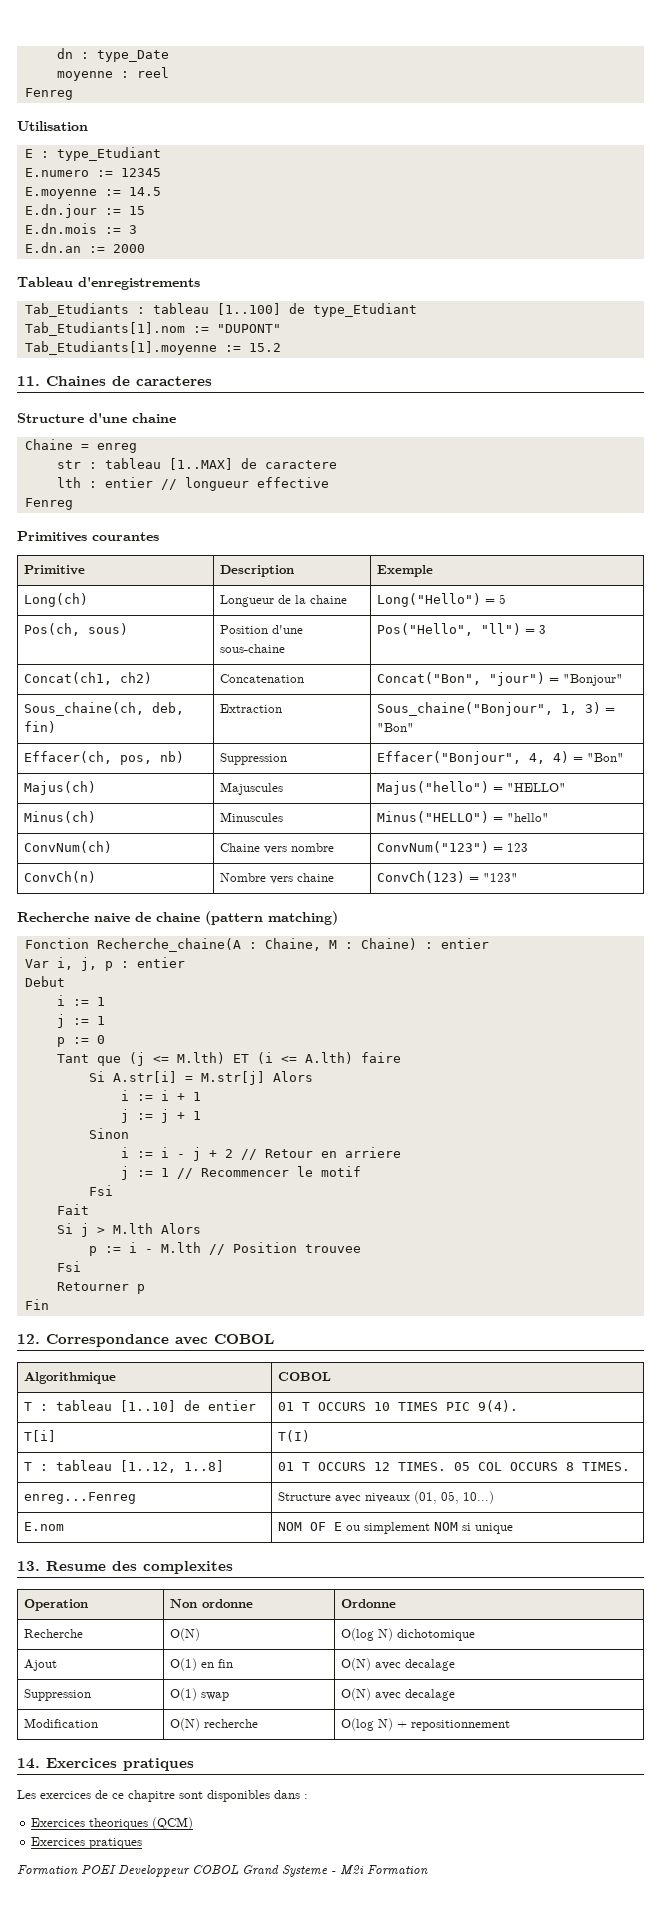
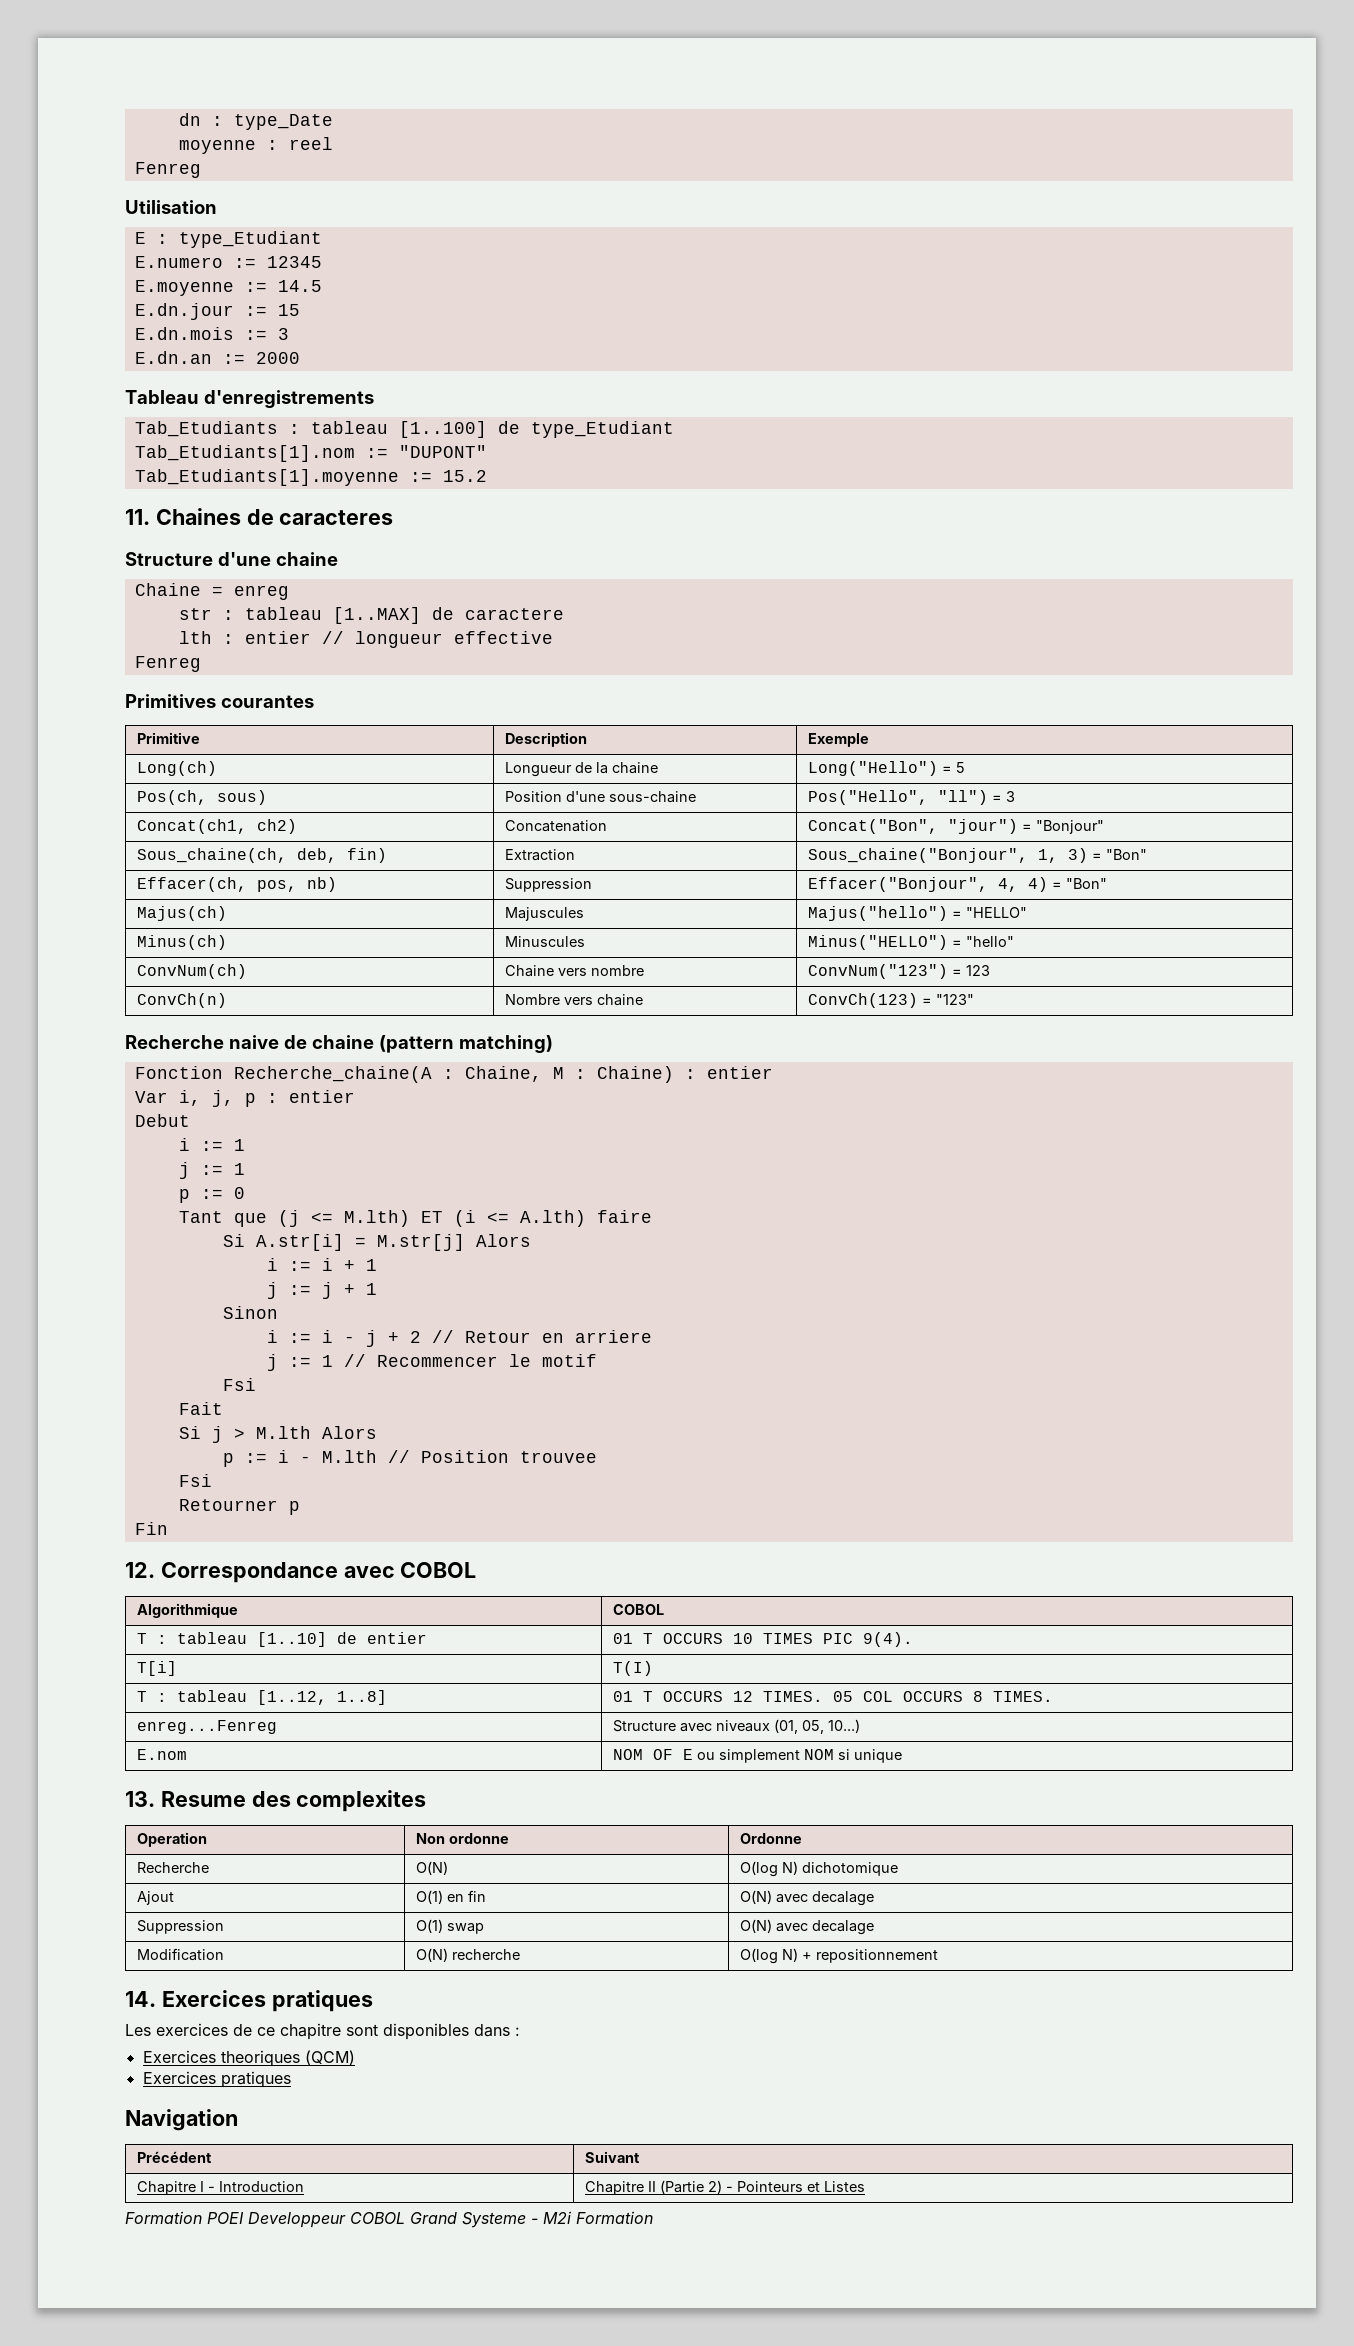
+ Navigation
+ Précédent | Suivant
+ Chapitre I - Introduction | Chapitre II (Partie 2) - Pointeurs et Listes

